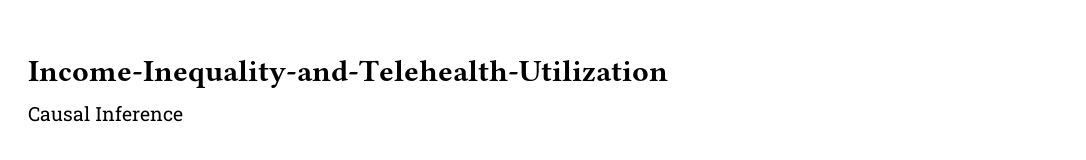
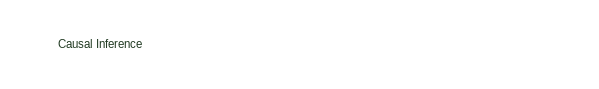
- Income-Inequality-and-Telehealth-Utilization

